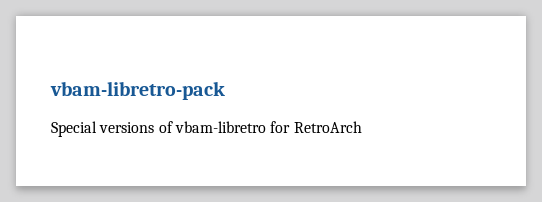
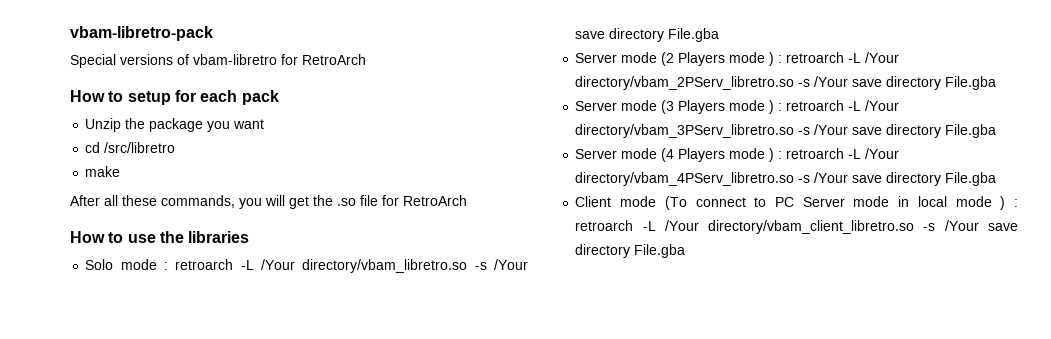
+ How to setup for each pack
+ Unzip the package you want
+ cd /src/libretro
+ make
+ After all these commands, you will get the .so file for RetroArch
+ How to use the libraries
+ Solo mode : retroarch -L /Your directory/vbam_libretro.so -s /Your save directory File.gba
+ Server mode (2 Players mode ) : retroarch -L /Your directory/vbam_2PServ_libretro.so -s /Your save directory File.gba
+ Server mode (3 Players mode ) : retroarch -L /Your directory/vbam_3PServ_libretro.so -s /Your save directory File.gba
+ Server mode (4 Players mode ) : retroarch -L /Your directory/vbam_4PServ_libretro.so -s /Your save directory File.gba
+ Client mode (To connect to PC Server mode in local mode ) : retroarch -L /Your directory/vbam_client_libretro.so -s /Your save directory File.gba

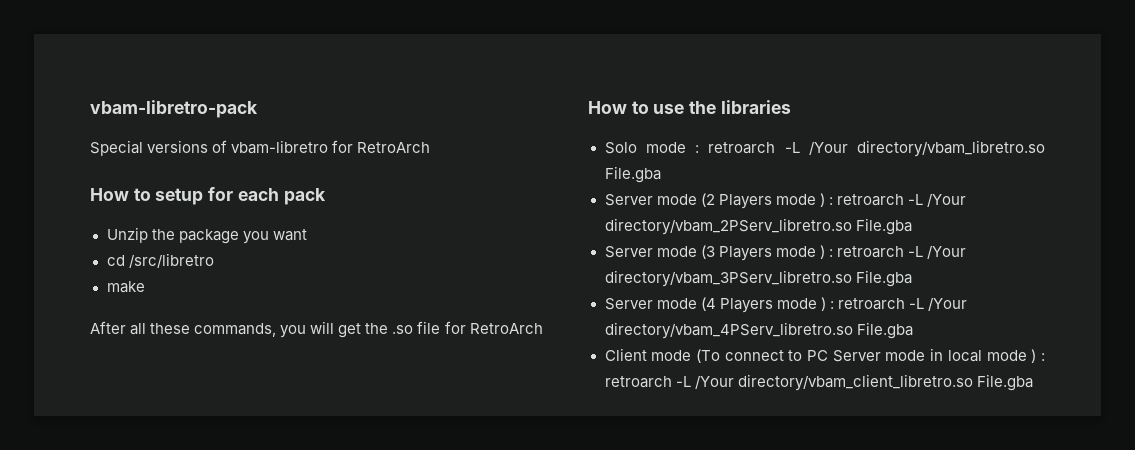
- Solo mode : retroarch -L /Your directory/vbam_libretro.so -s /Your save directory File.gba
+ Solo mode : retroarch -L /Your directory/vbam_libretro.so File.gba
- Server mode (2 Players mode ) : retroarch -L /Your directory/vbam_2PServ_libretro.so -s /Your save directory File.gba
+ Server mode (2 Players mode ) : retroarch -L /Your directory/vbam_2PServ_libretro.so File.gba
- Server mode (3 Players mode ) : retroarch -L /Your directory/vbam_3PServ_libretro.so -s /Your save directory File.gba
+ Server mode (3 Players mode ) : retroarch -L /Your directory/vbam_3PServ_libretro.so File.gba
- Server mode (4 Players mode ) : retroarch -L /Your directory/vbam_4PServ_libretro.so -s /Your save directory File.gba
+ Server mode (4 Players mode ) : retroarch -L /Your directory/vbam_4PServ_libretro.so File.gba
- Client mode (To connect to PC Server mode in local mode ) : retroarch -L /Your directory/vbam_client_libretro.so -s /Your save directory File.gba
+ Client mode (To connect to PC Server mode in local mode ) : retroarch -L /Your directory/vbam_client_libretro.so File.gba

